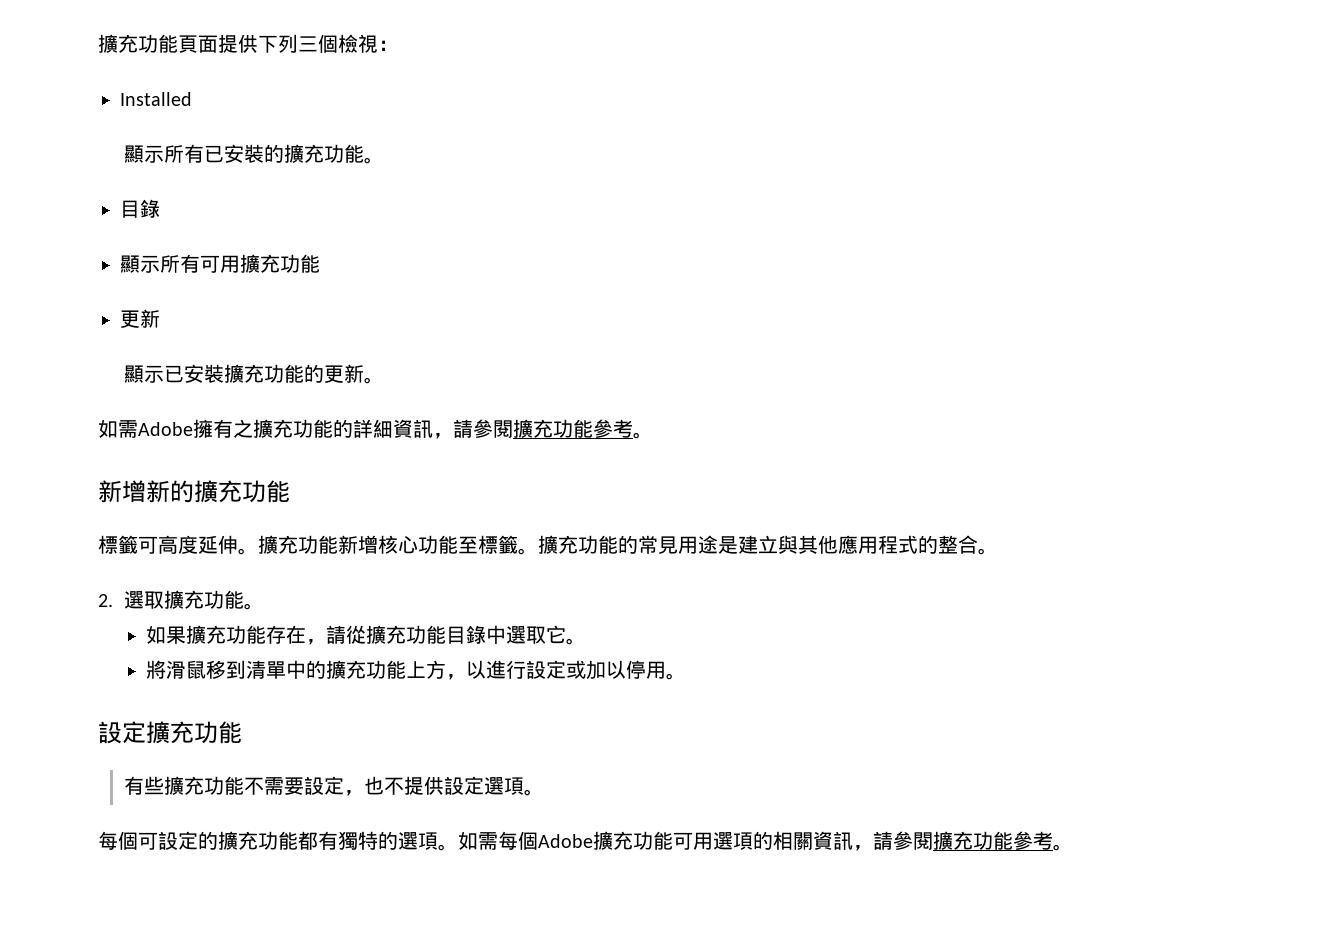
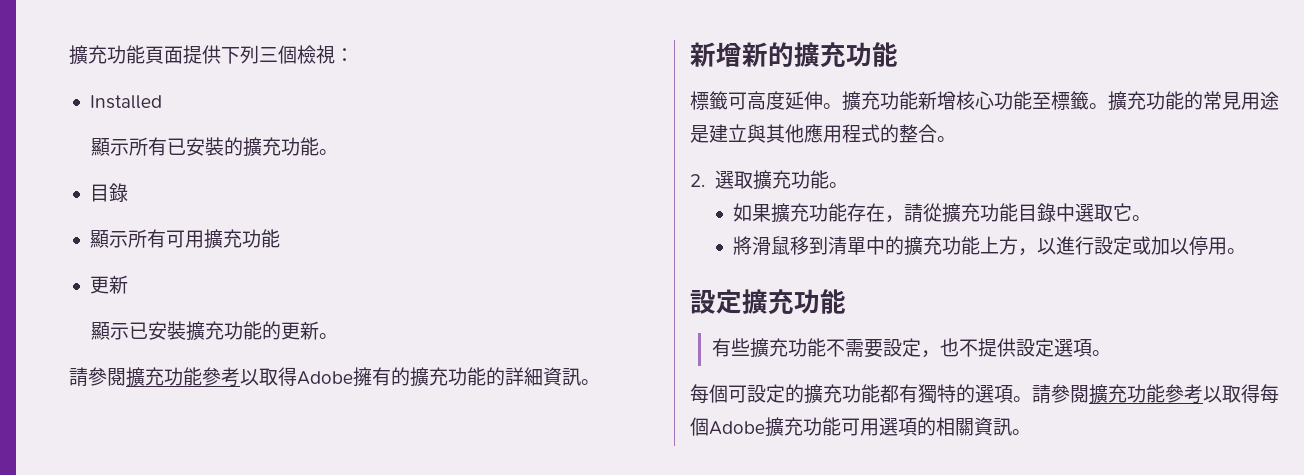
- 如需Adobe擁有之擴充功能的詳細資訊，請參閱擴充功能參考。
+ 請參閱擴充功能參考以取得Adobe擁有的擴充功能的詳細資訊。
- 如需每個Adobe擴充功能可用選項的相關資訊，請參閱擴充功能參考。
+ 請參閱擴充功能參考以取得每個Adobe擴充功能可用選項的相關資訊。

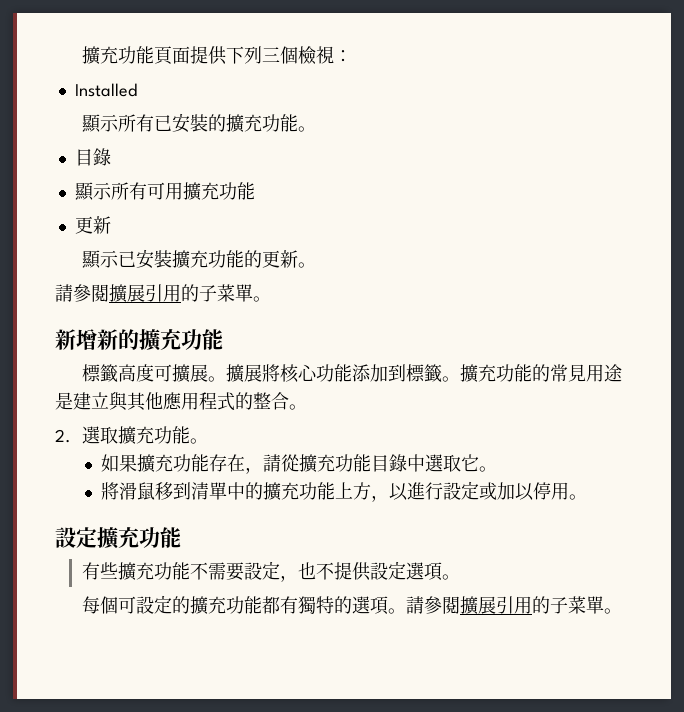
  顯示已安裝擴充功能的更新。
- 請參閱擴充功能參考以取得Adobe擁有的擴充功能的詳細資訊。
+ 請參閱擴展引用的子菜單。
- 標籤可高度延伸。擴充功能新增核心功能至標籤。
+ 標籤高度可擴展。擴展將核心功能添加到標籤。
- 每個可設定的擴充功能都有獨特的選項。請參閱擴充功能參考以取得每個Adobe擴充功能可用選項的相關資訊。
+ 每個可設定的擴充功能都有獨特的選項。請參閱擴展引用的子菜單。

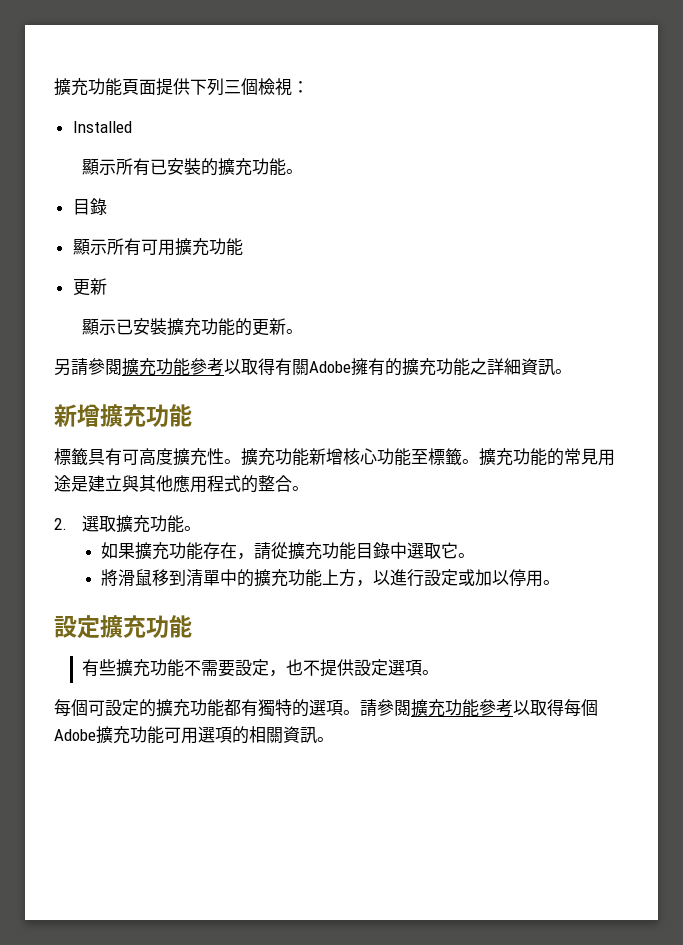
  顯示已安裝擴充功能的更新。
- 請參閱擴展引用的子菜單。
+ 另請參閱擴充功能參考以取得有關Adobe擁有的擴充功能之詳細資訊。
- 新增新的擴充功能
+ 新增擴充功能
- 標籤高度可擴展。擴展將核心功能添加到標籤。
+ 標籤具有可高度擴充性。擴充功能新增核心功能至標籤。
- 每個可設定的擴充功能都有獨特的選項。請參閱擴展引用的子菜單。
+ 每個可設定的擴充功能都有獨特的選項。請參閱擴充功能參考以取得每個Adobe擴充功能可用選項的相關資訊。

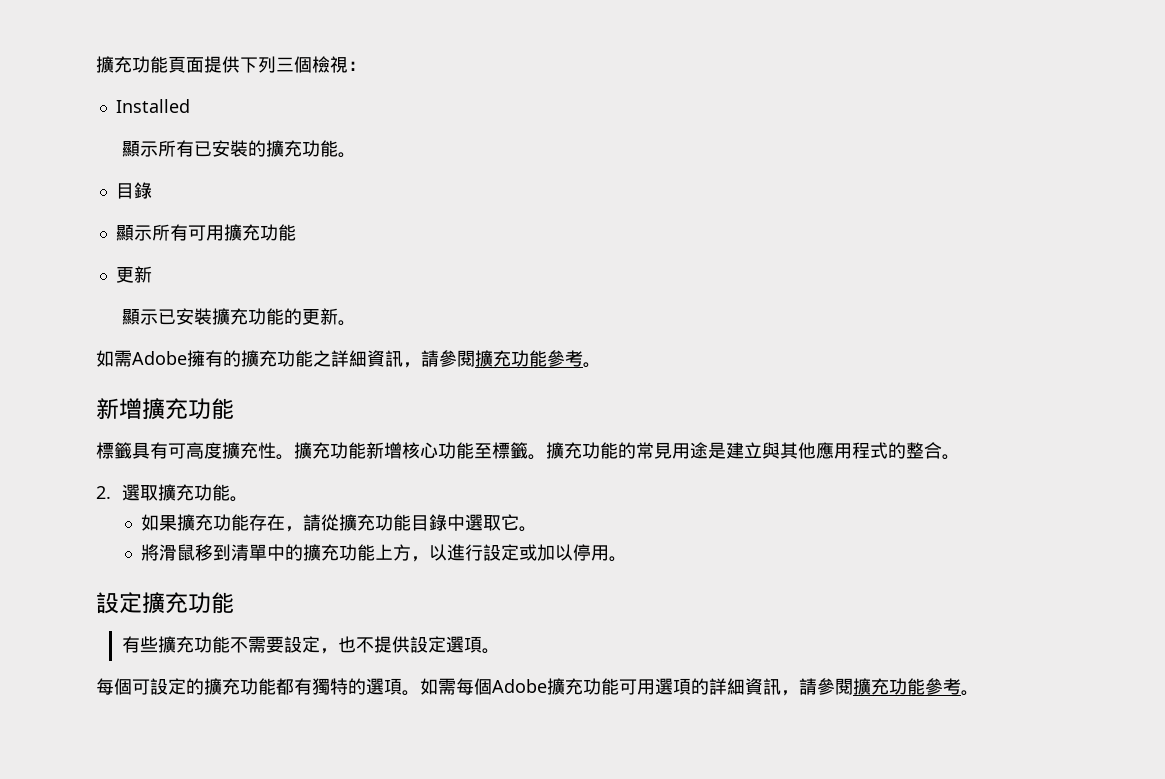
- 另請參閱擴充功能參考以取得有關Adobe擁有的擴充功能之詳細資訊。
+ 如需Adobe擁有的擴充功能之詳細資訊，請參閱擴充功能參考。
- 請參閱擴充功能參考以取得每個Adobe擴充功能可用選項的相關資訊。
+ 如需每個Adobe擴充功能可用選項的詳細資訊，請參閱擴充功能參考。

